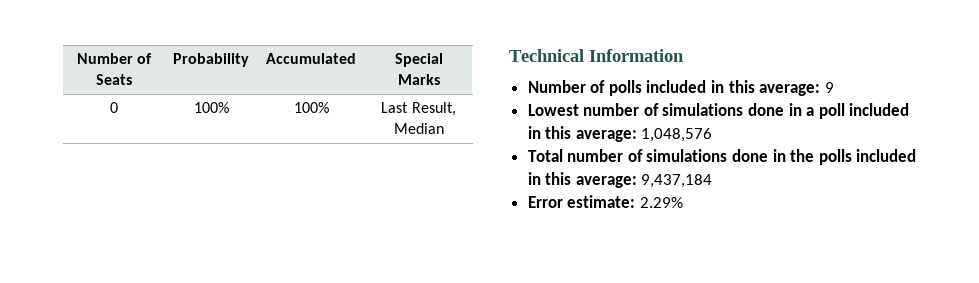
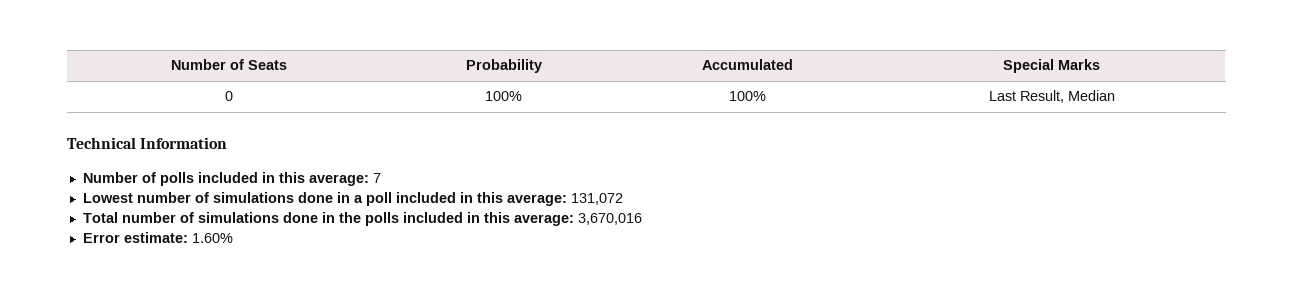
- Number of polls included in this average: 9
+ Number of polls included in this average: 7
- Lowest number of simulations done in a poll included in this average: 1,048,576
+ Lowest number of simulations done in a poll included in this average: 131,072
- Total number of simulations done in the polls included in this average: 9,437,184
+ Total number of simulations done in the polls included in this average: 3,670,016
- Error estimate: 2.29%
+ Error estimate: 1.60%

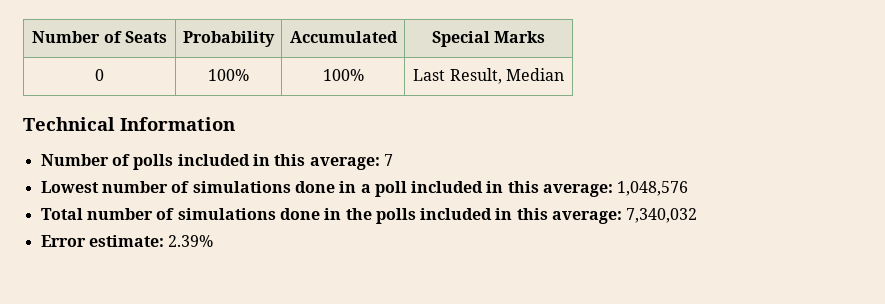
- Lowest number of simulations done in a poll included in this average: 131,072
+ Lowest number of simulations done in a poll included in this average: 1,048,576
- Total number of simulations done in the polls included in this average: 3,670,016
+ Total number of simulations done in the polls included in this average: 7,340,032
- Error estimate: 1.60%
+ Error estimate: 2.39%

